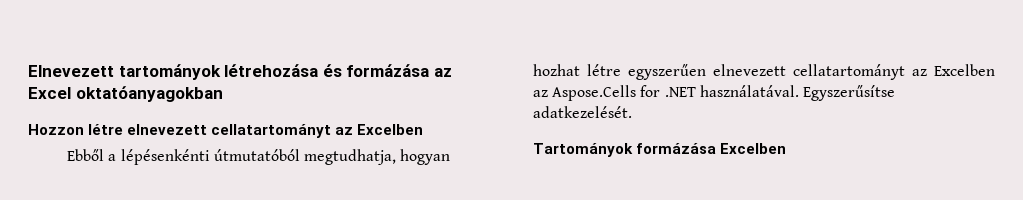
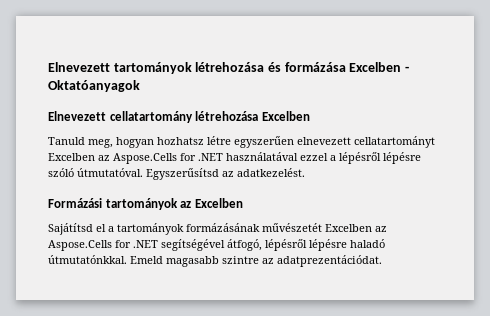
- Elnevezett tartományok létrehozása és formázása az Excel oktatóanyagokban
- Hozzon létre elnevezett cellatartományt az Excelben
- Ebből a lépésenkénti útmutatóból megtudhatja, hogyan hozhat létre egyszerűen elnevezett cellatartományt az Excelben az Aspose.Cells for .NET használatával. Egyszerűsítse adatkezelését.
- Tartományok formázása Excelben
+ Elnevezett tartományok létrehozása és formázása Excelben - Oktatóanyagok
+ Elnevezett cellatartomány létrehozása Excelben
+ Tanuld meg, hogyan hozhatsz létre egyszerűen elnevezett cellatartományt Excelben az Aspose.Cells for .NET használatával ezzel a lépésről lépésre szóló útmutatóval. Egyszerűsítsd az adatkezelést.
+ Formázási tartományok az Excelben
+ Sajátítsd el a tartományok formázásának művészetét Excelben az Aspose.Cells for .NET segítségével átfogó, lépésről lépésre haladó útmutatónkkal. Emeld magasabb szintre az adatprezentációdat.

